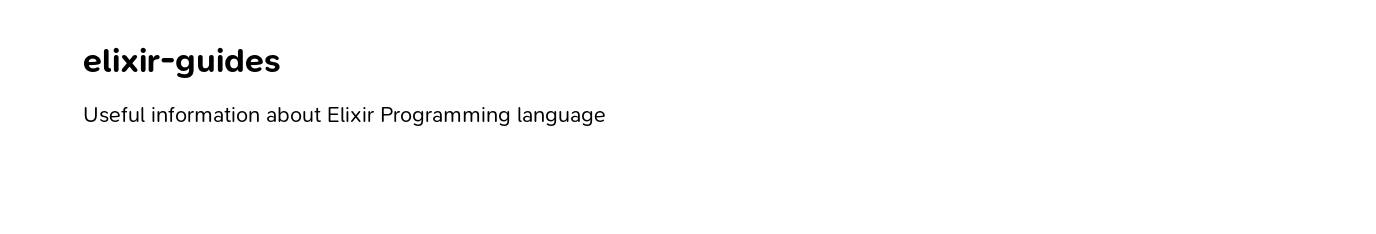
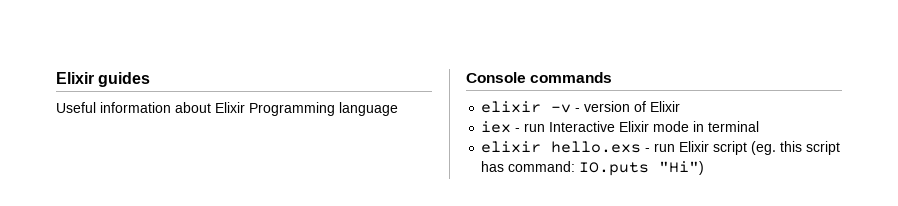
- elixir-guides
+ Elixir guides
+ Console commands
+ elixir -v - version of Elixir
+ iex - run Interactive Elixir mode in terminal
+ elixir hello.exs - run Elixir script (eg. this script has command: IO.puts "Hi")

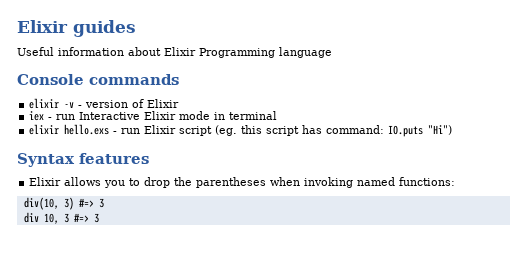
+ Syntax features
+ Elixir allows you to drop the parentheses when invoking named functions:
+ div(10, 3) #=> 3
+ div 10, 3 #=> 3

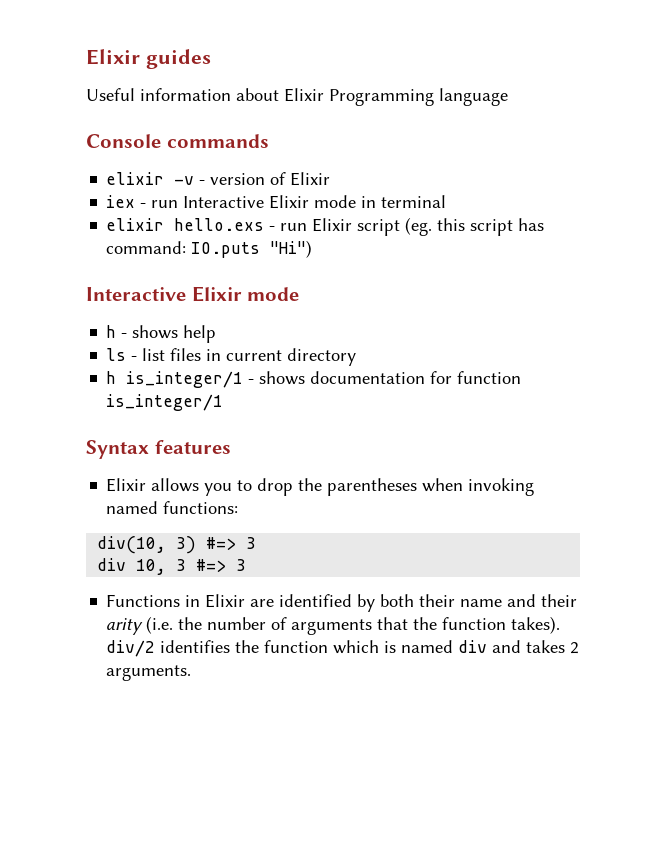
  elixir hello.exs - run Elixir script (eg. this script has command: IO.puts "Hi")
+ Interactive Elixir mode
+ h - shows help
+ ls - list files in current directory
+ h is_integer/1 - shows documentation for function is_integer/1
+ Functions in Elixir are identified by both their name and their arity (i.e. the number of arguments that the function takes). div/2 identifies the function which is named div and takes 2 arguments.

